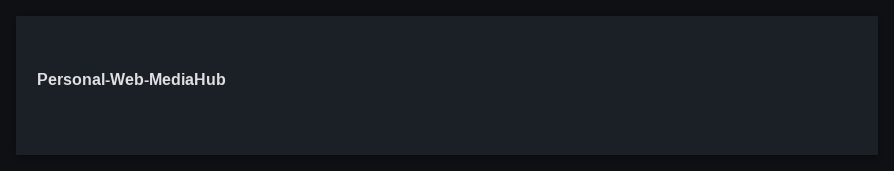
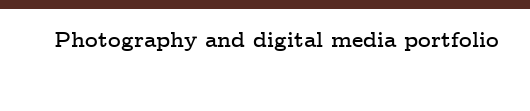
- Personal-Web-MediaHub
+ Photography and digital media portfolio

